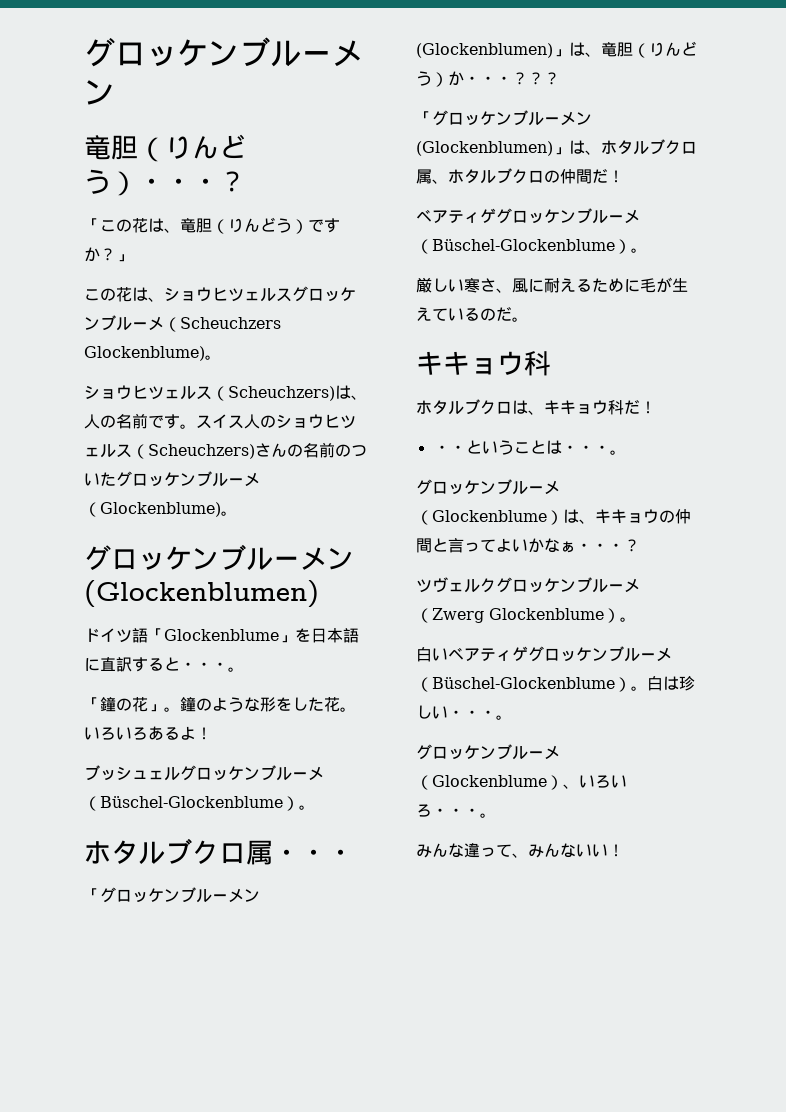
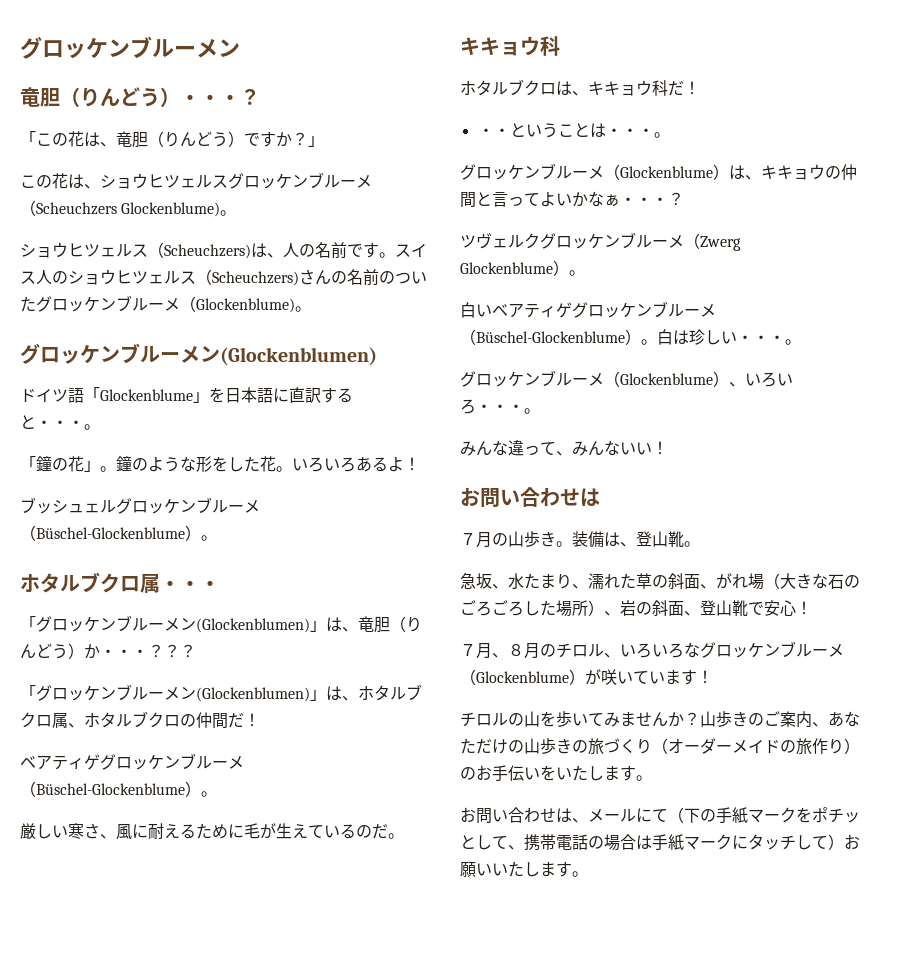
  みんな違って、みんないい！
+ お問い合わせは
+ ７月の山歩き。装備は、登山靴。
+ 急坂、水たまり、濡れた草の斜面、がれ場（大きな石のごろごろした場所）、岩の斜面、登山靴で安心！
+ ７月、８月のチロル、いろいろなグロッケンブルーメ（Glockenblume）が咲いています！
+ チロルの山を歩いてみませんか？山歩きのご案内、あなただけの山歩きの旅づくり（オーダーメイドの旅作り）のお手伝いをいたします。
+ お問い合わせは、メールにて（下の手紙マークをポチッとして、携帯電話の場合は手紙マークにタッチして）お願いいたします。

